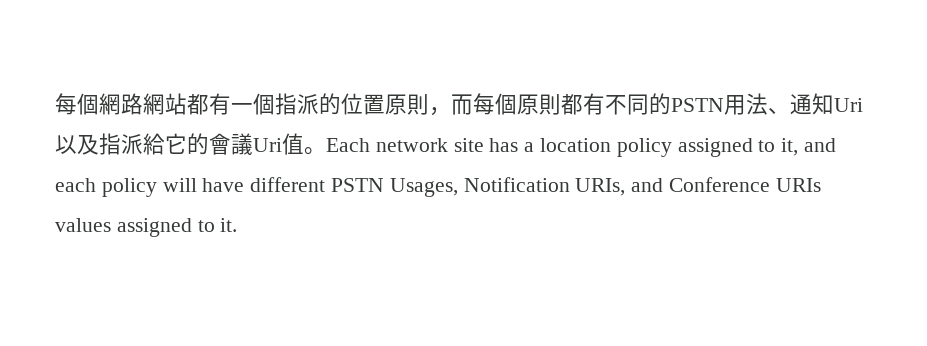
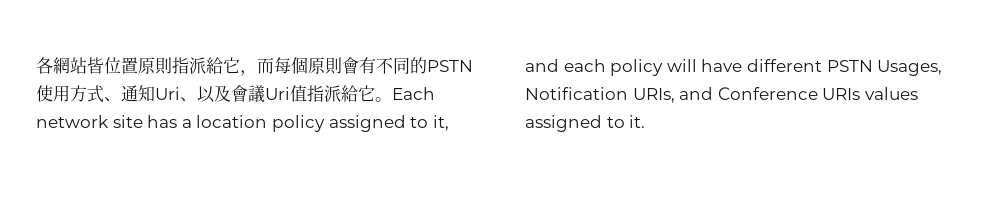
- 每個網路網站都有一個指派的位置原則，而每個原則都有不同的PSTN用法、通知Uri以及指派給它的會議Uri值。
+ 各網站皆位置原則指派給它，而每個原則會有不同的PSTN使用方式、通知Uri、以及會議Uri值指派給它。

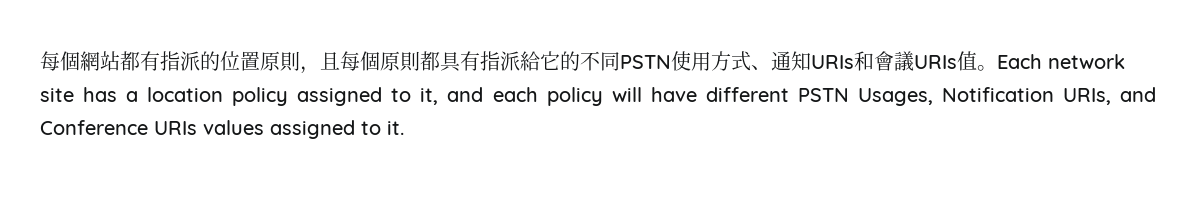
- 各網站皆位置原則指派給它，而每個原則會有不同的PSTN使用方式、通知Uri、以及會議Uri值指派給它。
+ 每個網站都有指派的位置原則，且每個原則都具有指派給它的不同PSTN使用方式、通知URIs和會議URIs值。

